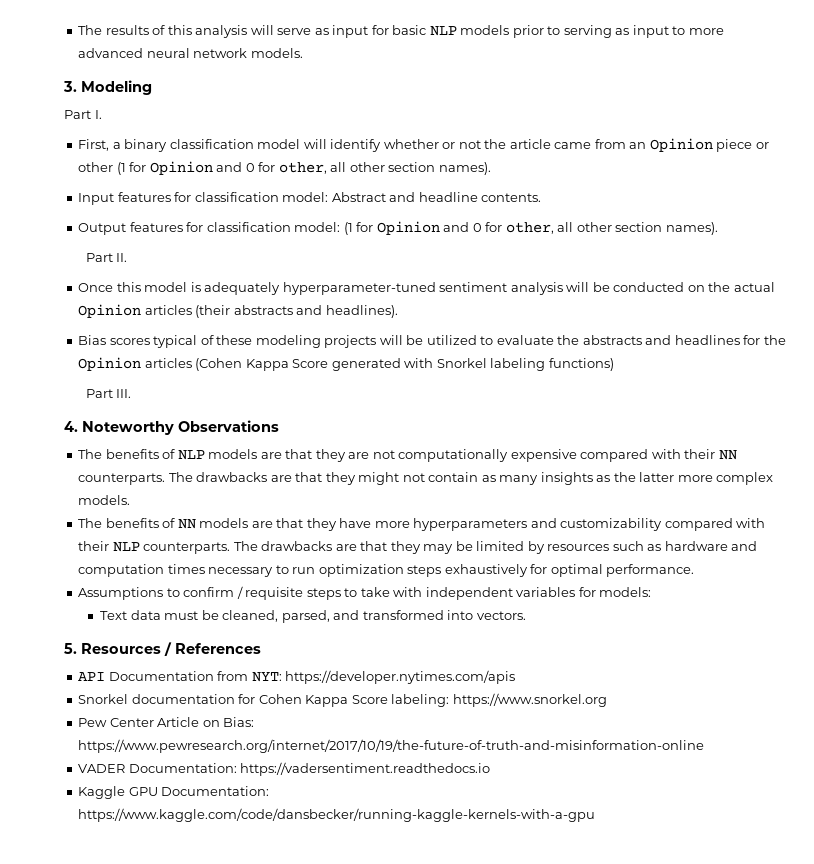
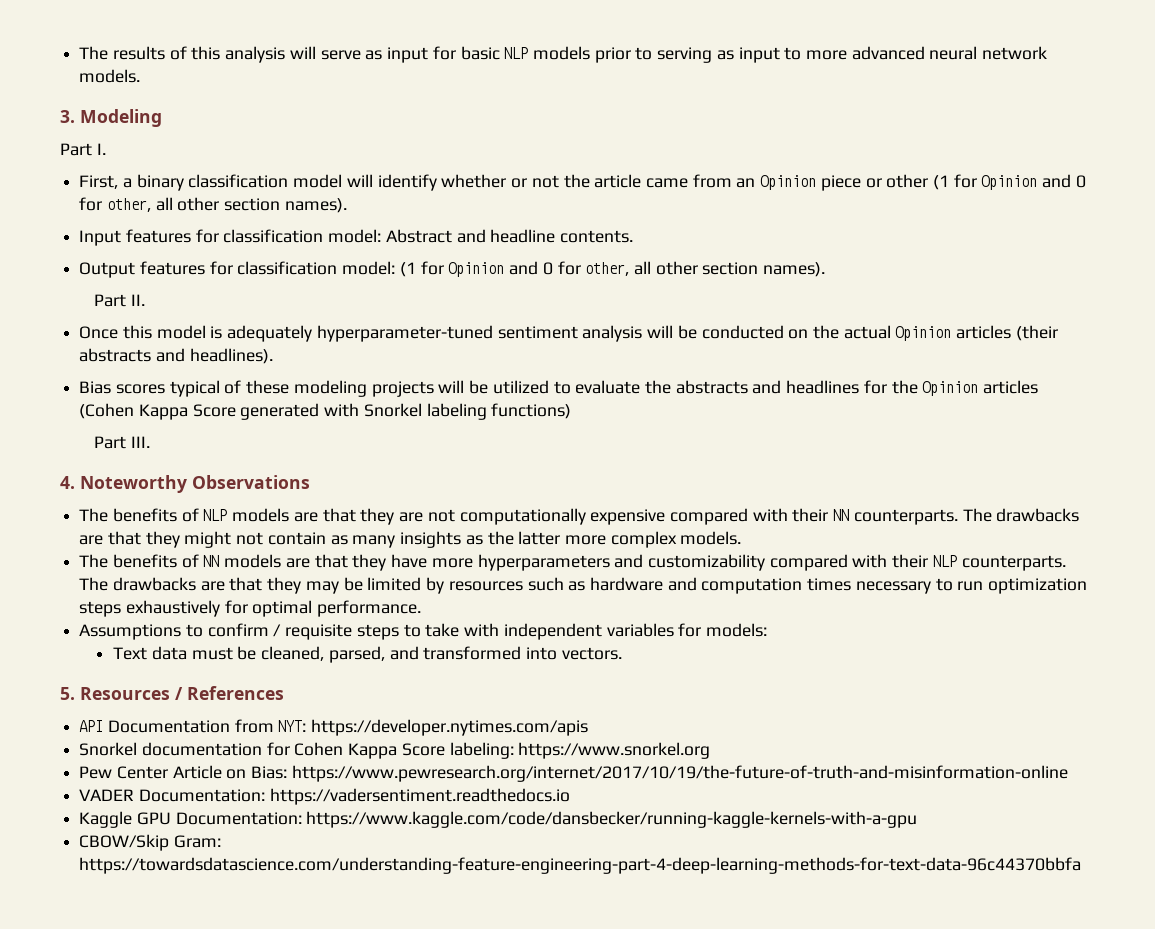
+ CBOW/Skip Gram: https://towardsdatascience.com/understanding-feature-engineering-part-4-deep-learning-methods-for-text-data-96c44370bbfa

